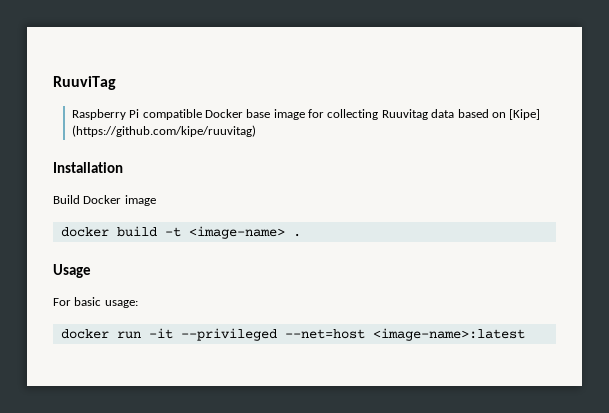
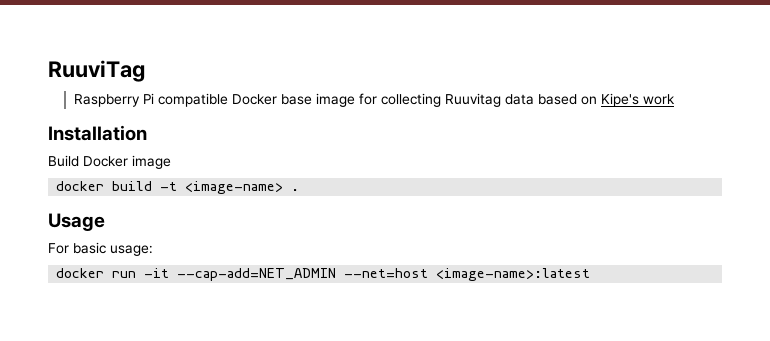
- Raspberry Pi compatible Docker base image for collecting Ruuvitag data based on [Kipe] (https://github.com/kipe/ruuvitag)
+ Raspberry Pi compatible Docker base image for collecting Ruuvitag data based on Kipe's work
- docker run -it --privileged --net=host <image-name>:latest
+ docker run -it --cap-add=NET_ADMIN --net=host <image-name>:latest

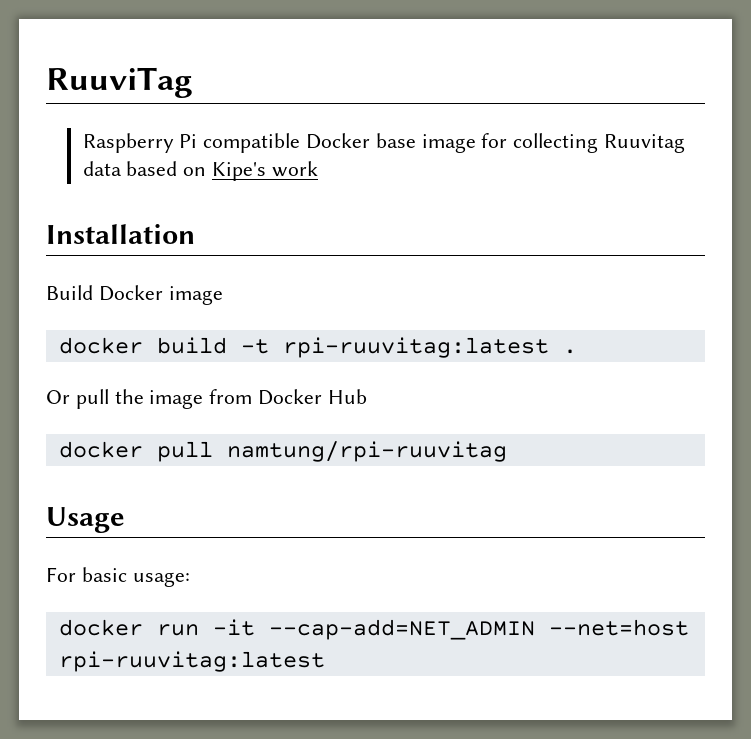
- docker build -t <image-name> .
+ docker build -t rpi-ruuvitag:latest .
+ Or pull the image from Docker Hub
+ docker pull namtung/rpi-ruuvitag
- docker run -it --cap-add=NET_ADMIN --net=host <image-name>:latest
+ docker run -it --cap-add=NET_ADMIN --net=host rpi-ruuvitag:latest

